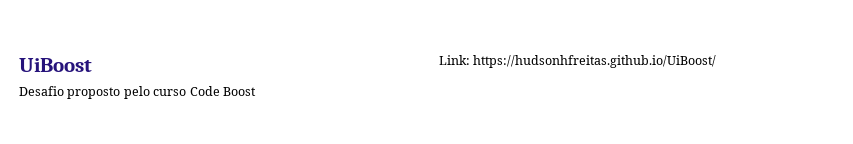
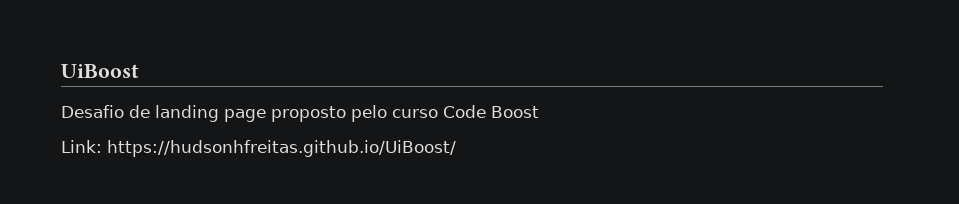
- Desafio proposto pelo curso Code Boost
+ Desafio de landing page proposto pelo curso Code Boost

